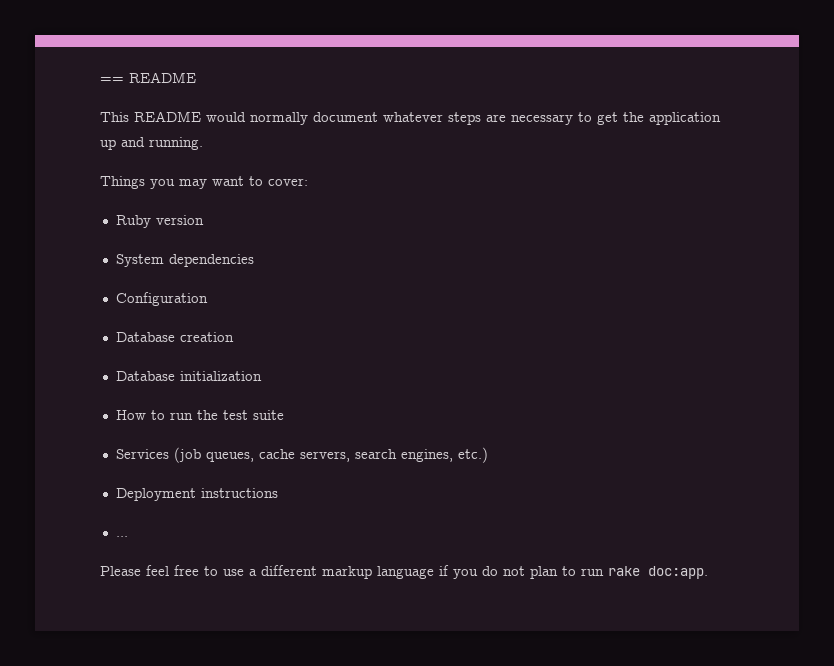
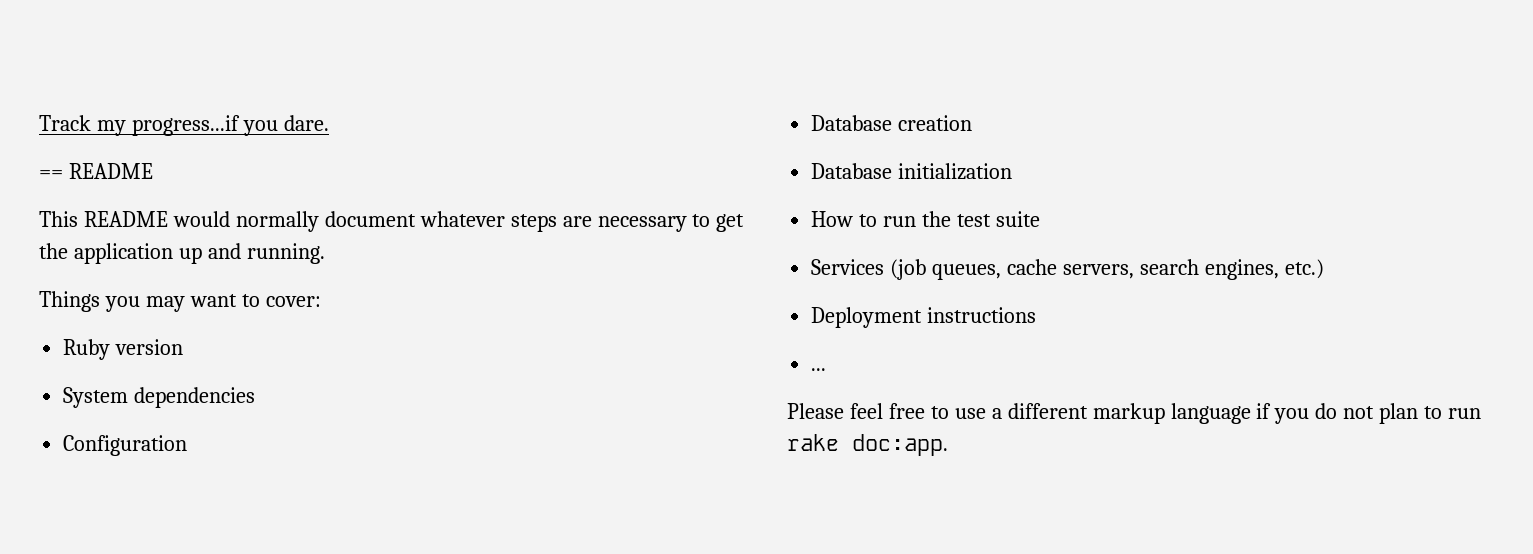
+ Track my progress...if you dare.

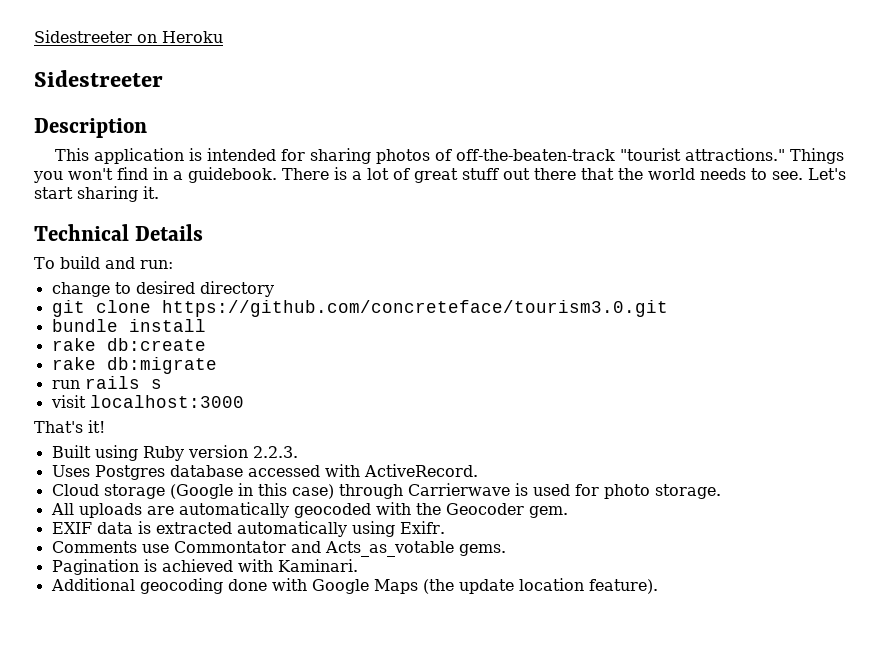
- Track my progress...if you dare.
- == README
- This README would normally document whatever steps are necessary to get the application up and running.
- Things you may want to cover:
- Ruby version
- System dependencies
- Configuration
- Database creation
- Database initialization
- How to run the test suite
- Services (job queues, cache servers, search engines, etc.)
- Deployment instructions
- ...
- Please feel free to use a different markup language if you do not plan to run rake doc:app.
+ Sidestreeter on Heroku
+ Sidestreeter
+ Description
+ This application is intended for sharing photos of off-the-beaten-track "tourist attractions." Things you won't find in a guidebook. There is a lot of great stuff out there that the world needs to see. Let's start sharing it.
+ Technical Details
+ To build and run:
+ change to desired directory
+ git clone https://github.com/concreteface/tourism3.0.git
+ bundle install
+ rake db:create
+ rake db:migrate
+ run rails s
+ visit localhost:3000
+ That's it!
+ Built using Ruby version 2.2.3.
+ Uses Postgres database accessed with ActiveRecord.
+ Cloud storage (Google in this case) through Carrierwave is used for photo storage.
+ All uploads are automatically geocoded with the Geocoder gem.
+ EXIF data is extracted automatically using Exifr.
+ Comments use Commontator and Acts_as_votable gems.
+ Pagination is achieved with Kaminari.
+ Additional geocoding done with Google Maps (the update location feature).

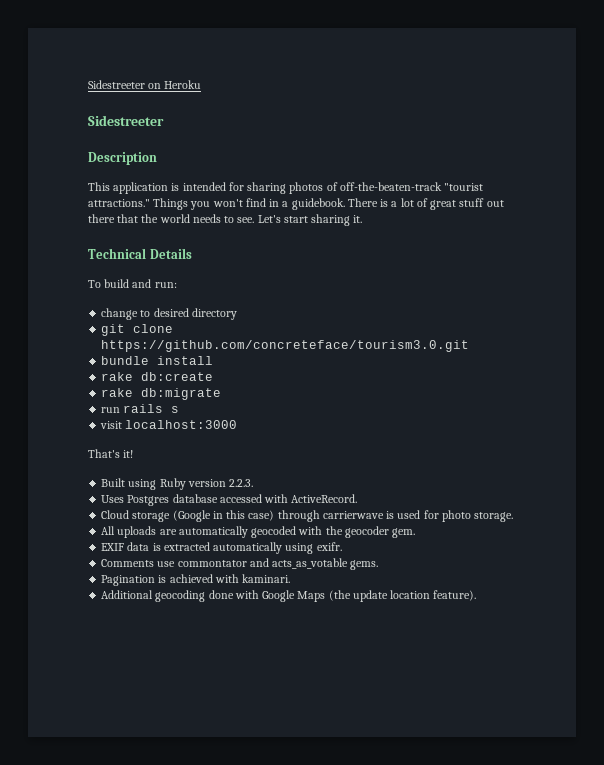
- Cloud storage (Google in this case) through Carrierwave is used for photo storage.
+ Cloud storage (Google in this case) through carrierwave is used for photo storage.
- All uploads are automatically geocoded with the Geocoder gem.
+ All uploads are automatically geocoded with the geocoder gem.
- EXIF data is extracted automatically using Exifr.
+ EXIF data is extracted automatically using exifr.
- Comments use Commontator and Acts_as_votable gems.
+ Comments use commontator and acts_as_votable gems.
- Pagination is achieved with Kaminari.
+ Pagination is achieved with kaminari.

